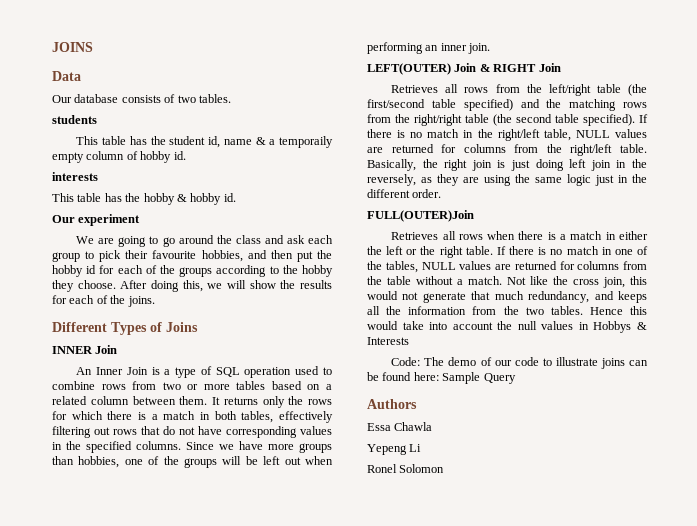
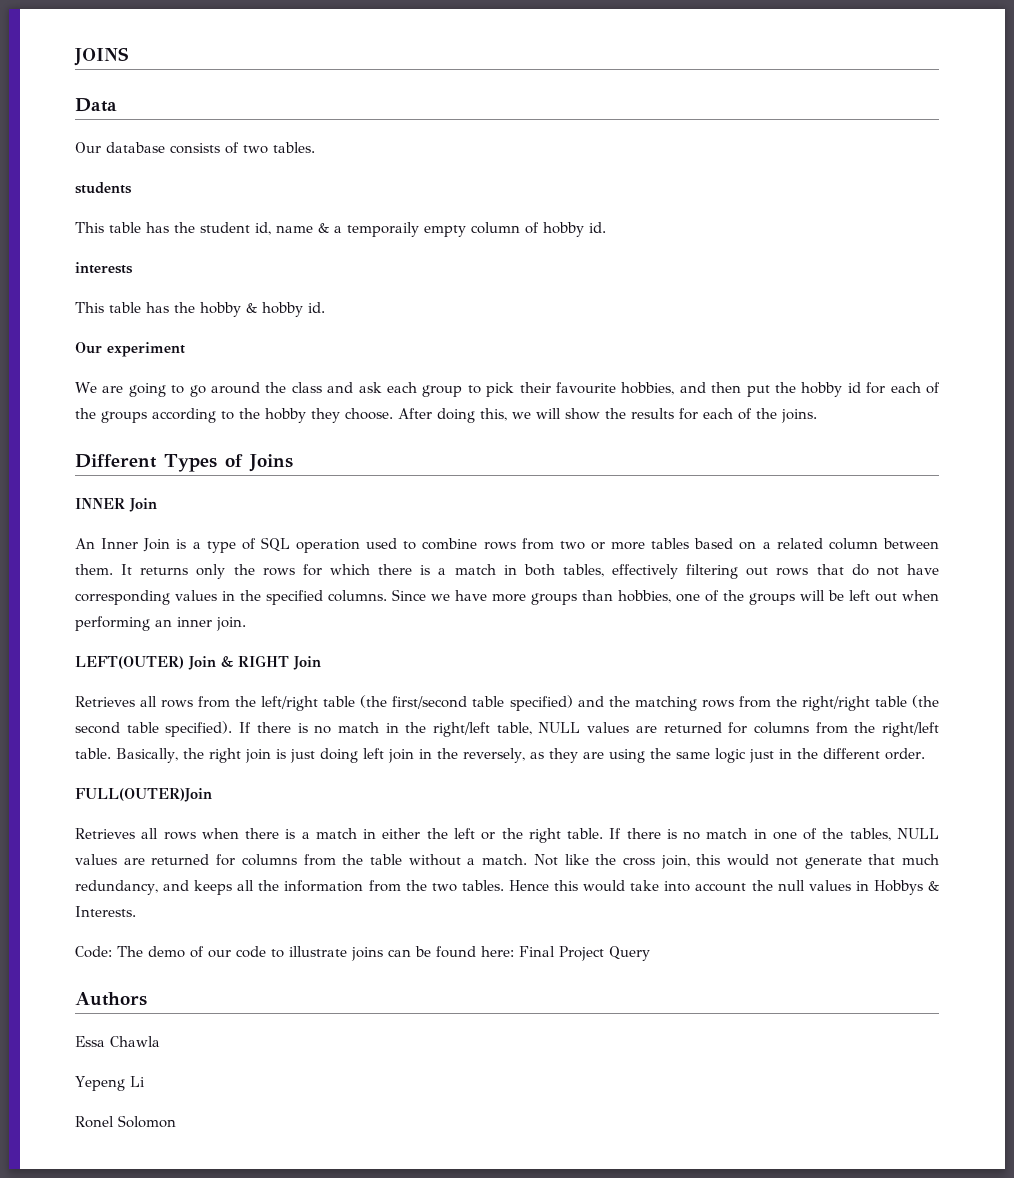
- Hence this would take into account the null values in Hobbys & Interests
+ Hence this would take into account the null values in Hobbys & Interests.
- Code: The demo of our code to illustrate joins can be found here: Sample Query
+ Code: The demo of our code to illustrate joins can be found here: Final Project Query

